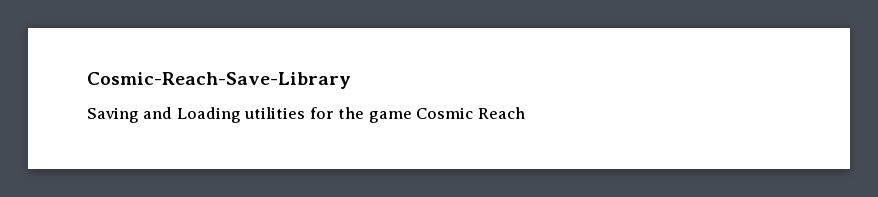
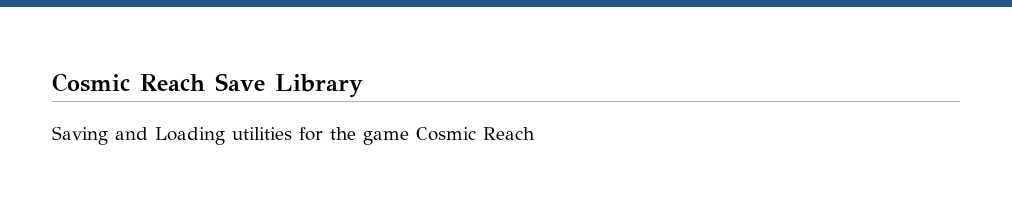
- Cosmic-Reach-Save-Library
+ Cosmic Reach Save Library

